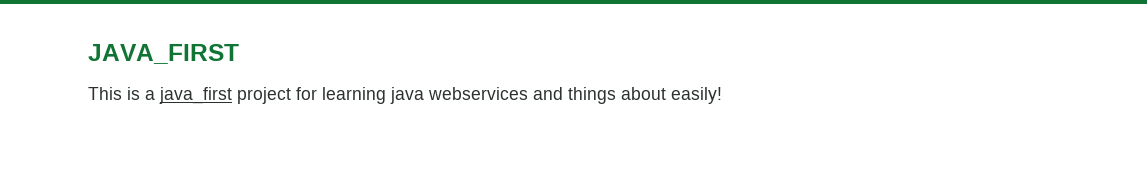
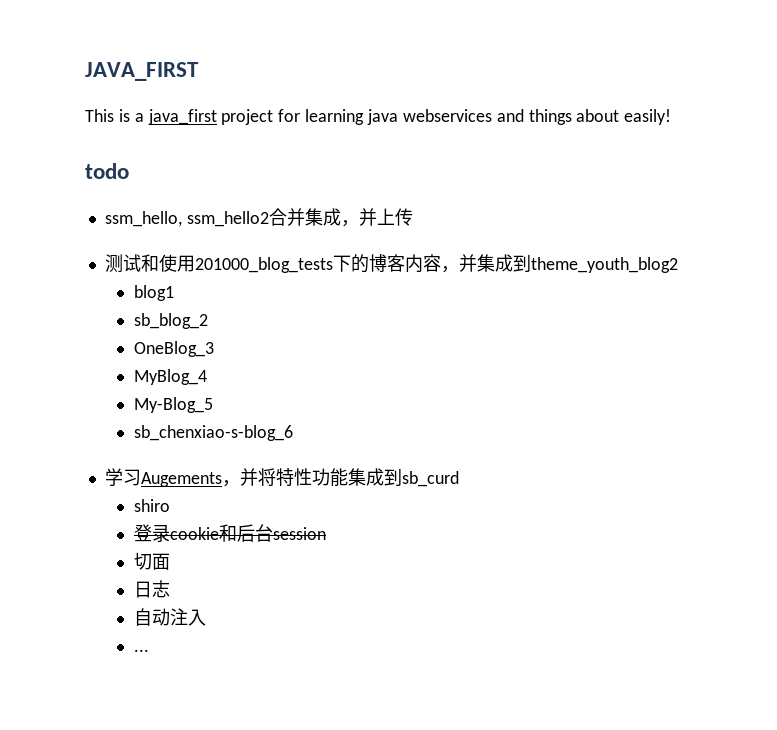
+ todo
+ ssm_hello, ssm_hello2合并集成，并上传
+ 测试和使用201000_blog_tests下的博客内容，并集成到theme_youth_blog2
+ blog1
+ sb_blog_2
+ OneBlog_3
+ MyBlog_4
+ My-Blog_5
+ sb_chenxiao-s-blog_6
+ 学习Augements，并将特性功能集成到sb_curd
+ shiro
+ 登录cookie和后台session
+ 切面
+ 日志
+ 自动注入
+ ...

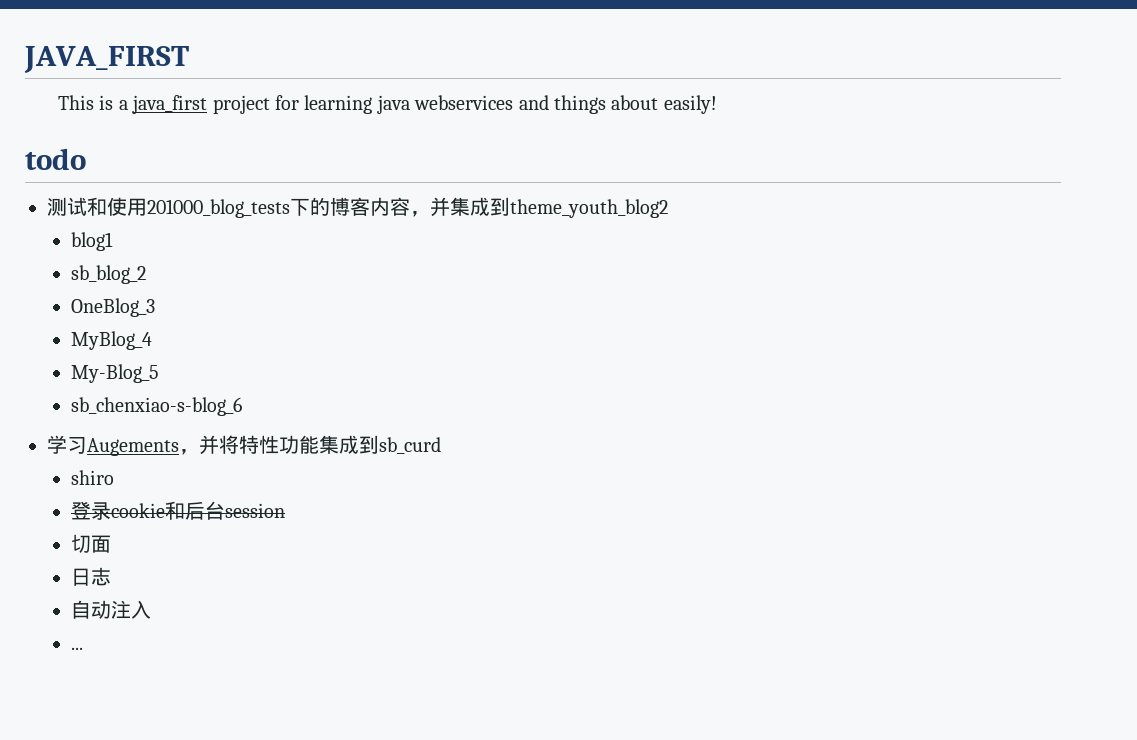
- ssm_hello, ssm_hello2合并集成，并上传

